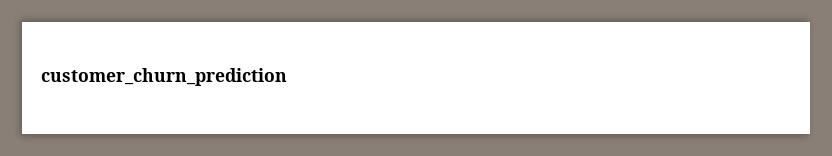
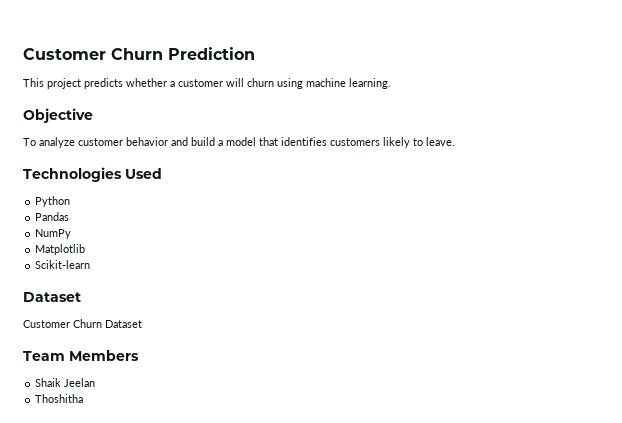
- customer_churn_prediction
+ Customer Churn Prediction
+ This project predicts whether a customer will churn using machine learning.
+ Objective
+ To analyze customer behavior and build a model that identifies customers likely to leave.
+ Technologies Used
+ Python
+ Pandas
+ NumPy
+ Matplotlib
+ Scikit-learn
+ Dataset
+ Customer Churn Dataset
+ Team Members
+ Shaik Jeelan
+ Thoshitha

